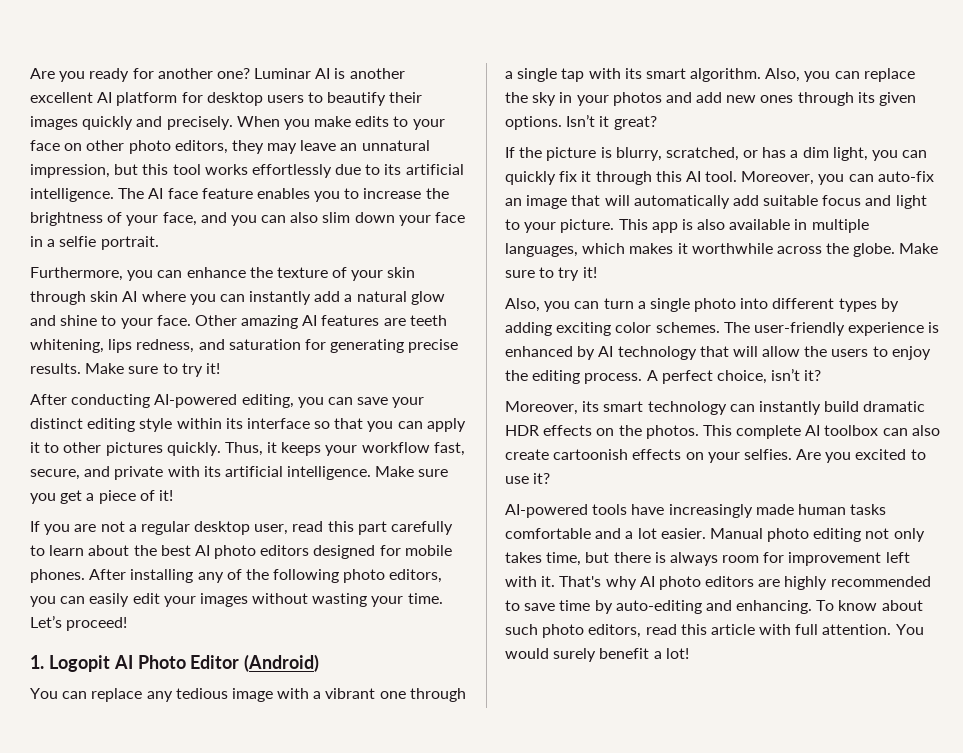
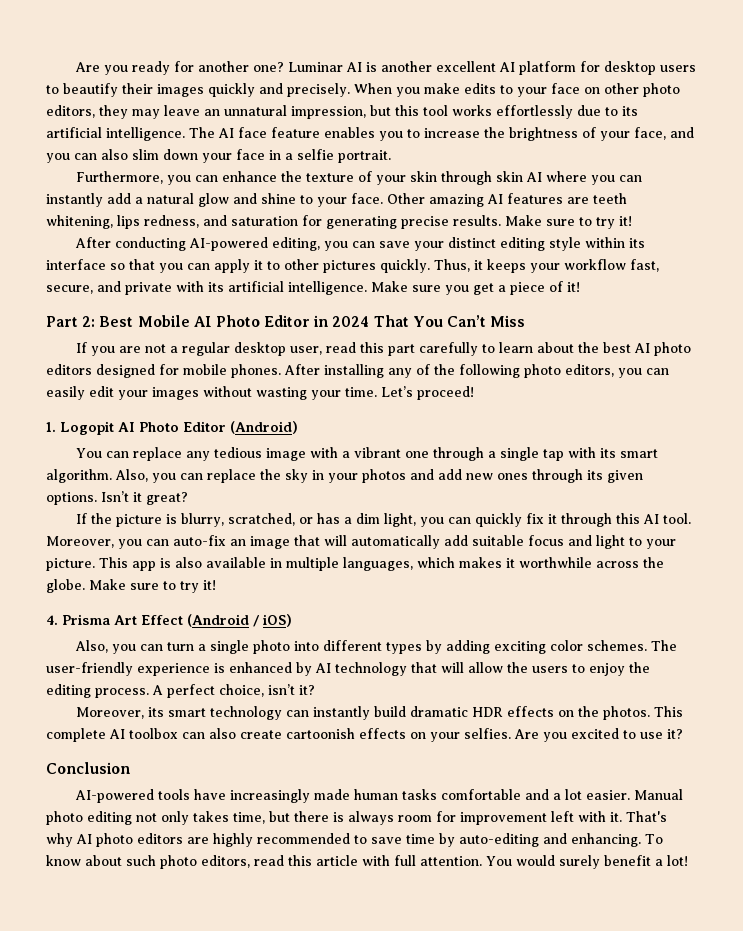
+ Part 2: Best Mobile AI Photo Editor in 2024 That You Can’t Miss
+ 4. Prisma Art Effect (Android / iOS)
+ Conclusion

